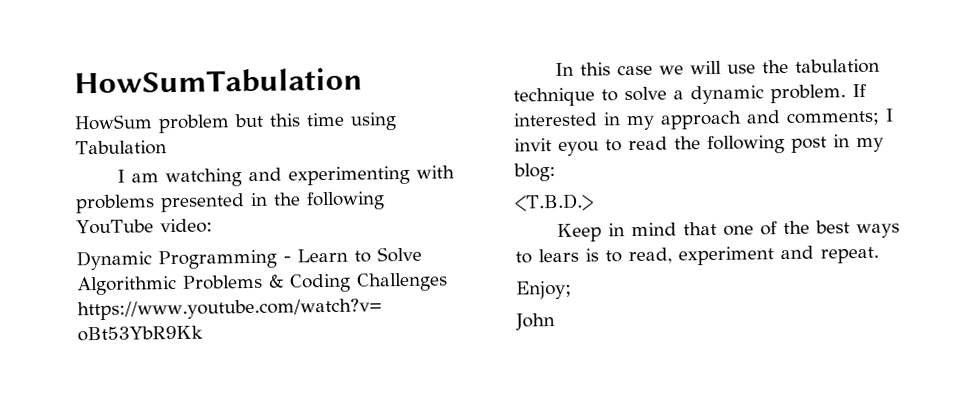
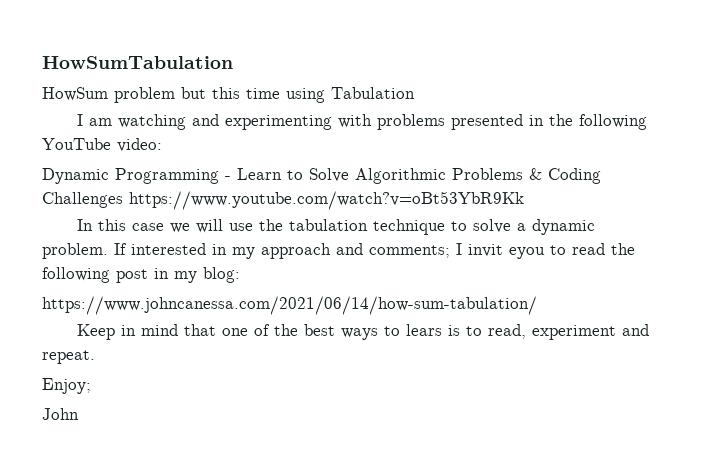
- <T.B.D.>
+ https://www.johncanessa.com/2021/06/14/how-sum-tabulation/

